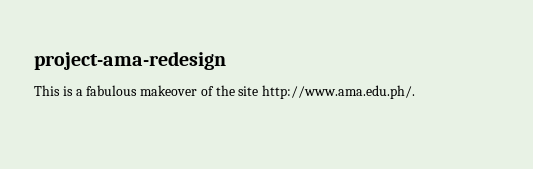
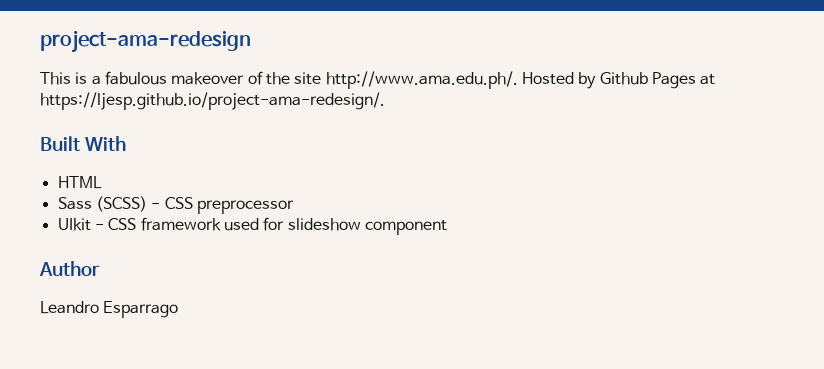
- This is a fabulous makeover of the site http://www.ama.edu.ph/.
+ This is a fabulous makeover of the site http://www.ama.edu.ph/. Hosted by Github Pages at https://ljesp.github.io/project-ama-redesign/.
+ Built With
+ HTML
+ Sass (SCSS) - CSS preprocessor
+ UIkit - CSS framework used for slideshow component
+ Author
+ Leandro Esparrago

